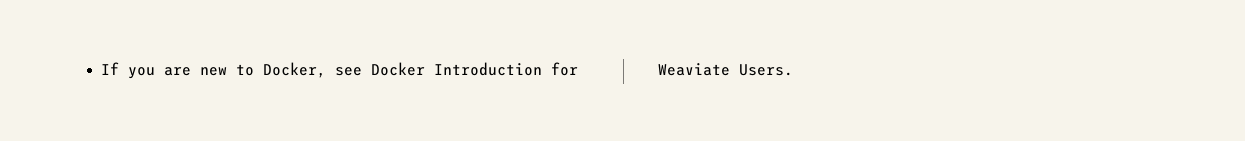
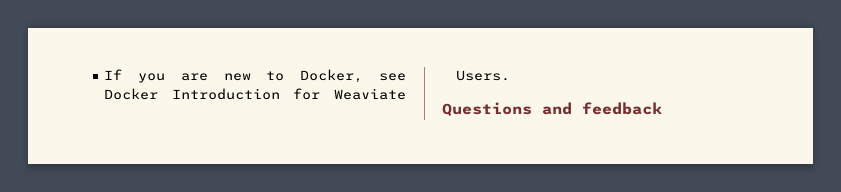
+ Questions and feedback

